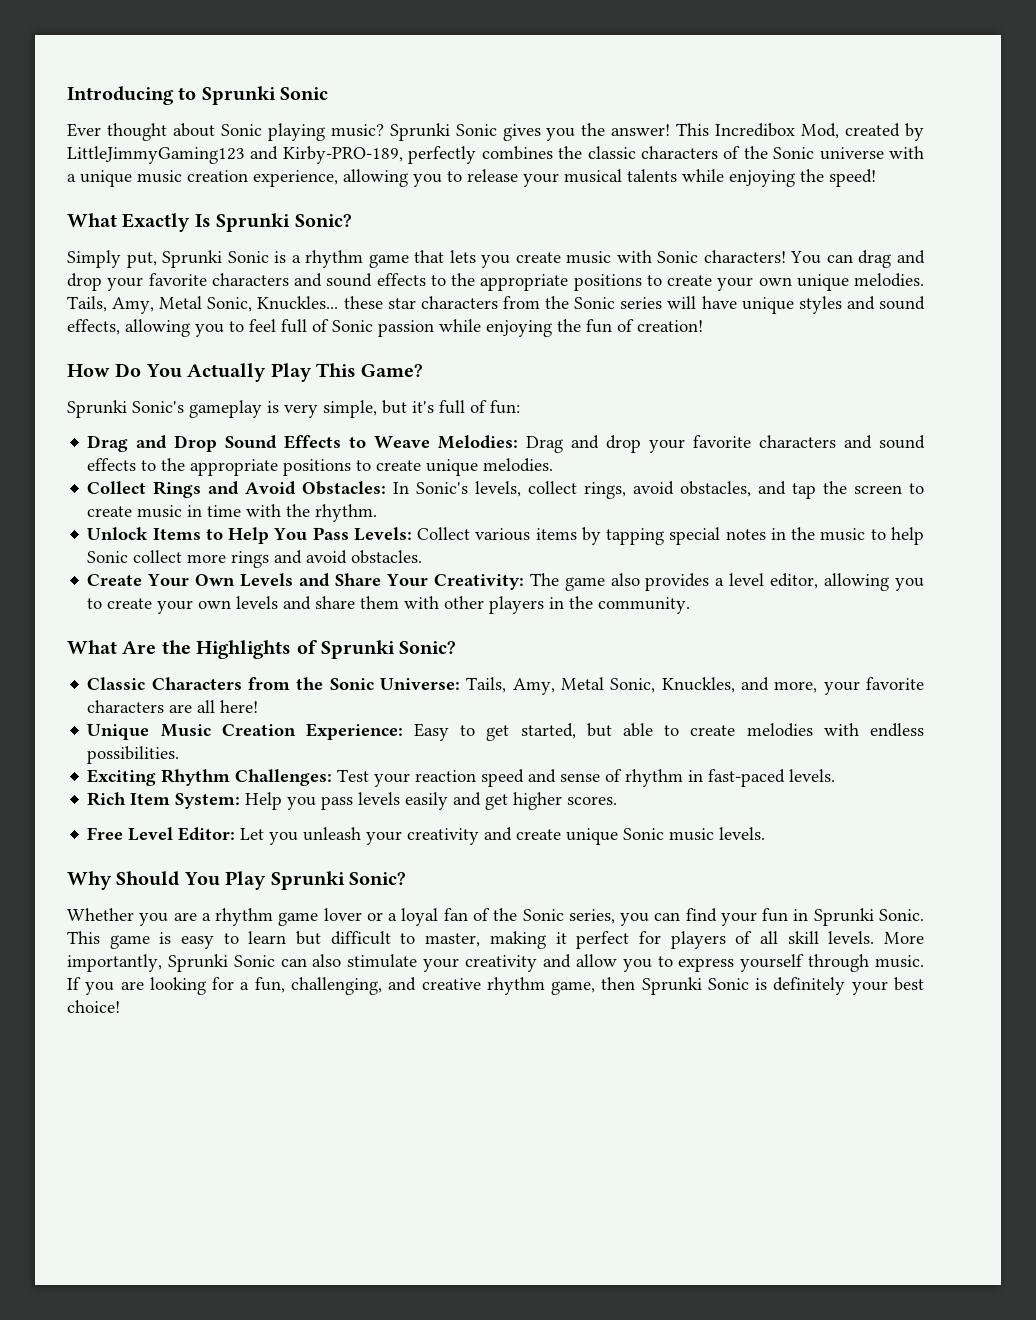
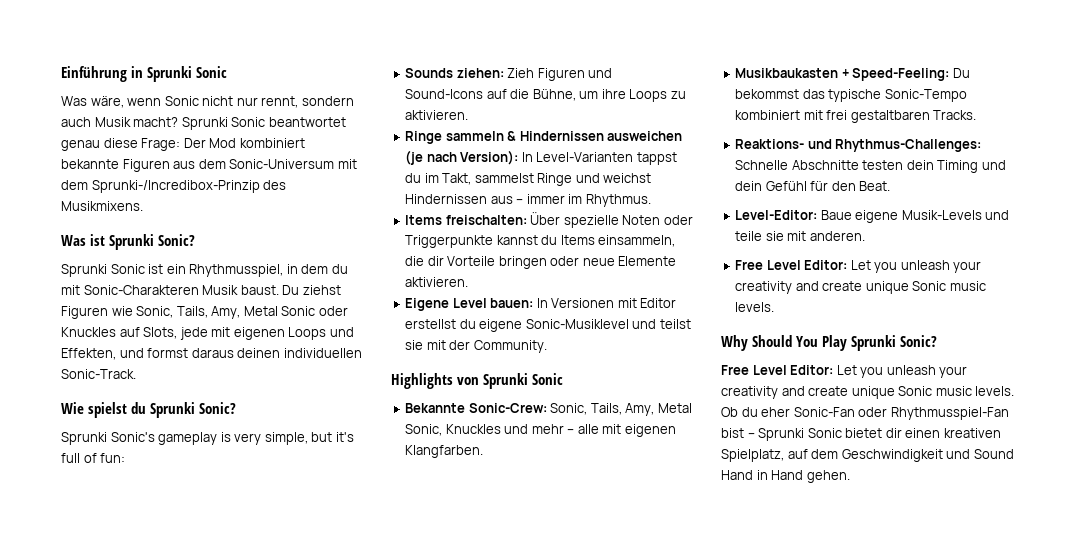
- Introducing to Sprunki Sonic
- Ever thought about Sonic playing music? Sprunki Sonic gives you the answer! This Incredibox Mod, created by LittleJimmyGaming123 and Kirby-PRO-189, perfectly combines the classic characters of the Sonic universe with a unique music creation experience, allowing you to release your musical talents while enjoying the speed!
- What Exactly Is Sprunki Sonic?
- Simply put, Sprunki Sonic is a rhythm game that lets you create music with Sonic characters! You can drag and drop your favorite characters and sound effects to the appropriate positions to create your own unique melodies. Tails, Amy, Metal Sonic, Knuckles... these star characters from the Sonic series will have unique styles and sound effects, allowing you to feel full of Sonic passion while enjoying the fun of creation!
- How Do You Actually Play This Game?
+ Einführung in Sprunki Sonic
+ Was wäre, wenn Sonic nicht nur rennt, sondern auch Musik macht? Sprunki Sonic beantwortet genau diese Frage: Der Mod kombiniert bekannte Figuren aus dem Sonic-Universum mit dem Sprunki-/Incredibox-Prinzip des Musikmixens.
+ Was ist Sprunki Sonic?
+ Sprunki Sonic ist ein Rhythmusspiel, in dem du mit Sonic-Charakteren Musik baust. Du ziehst Figuren wie Sonic, Tails, Amy, Metal Sonic oder Knuckles auf Slots, jede mit eigenen Loops und Effekten, und formst daraus deinen individuellen Sonic-Track.
+ Wie spielst du Sprunki Sonic?
- Drag and Drop Sound Effects to Weave Melodies: Drag and drop your favorite characters and sound effects to the appropriate positions to create unique melodies.
- Collect Rings and Avoid Obstacles: In Sonic's levels, collect rings, avoid obstacles, and tap the screen to create music in time with the rhythm.
- Unlock Items to Help You Pass Levels: Collect various items by tapping special notes in the music to help Sonic collect more rings and avoid obstacles.
- Create Your Own Levels and Share Your Creativity: The game also provides a level editor, allowing you to create your own levels and share them with other players in the community.
- What Are the Highlights of Sprunki Sonic?
- Classic Characters from the Sonic Universe: Tails, Amy, Metal Sonic, Knuckles, and more, your favorite characters are all here!
- Unique Music Creation Experience: Easy to get started, but able to create melodies with endless possibilities.
- Exciting Rhythm Challenges: Test your reaction speed and sense of rhythm in fast-paced levels.
- Rich Item System: Help you pass levels easily and get higher scores.
+ Sounds ziehen: Zieh Figuren und Sound-Icons auf die Bühne, um ihre Loops zu aktivieren.
+ Ringe sammeln & Hindernissen ausweichen (je nach Version): In Level-Varianten tappst du im Takt, sammelst Ringe und weichst Hindernissen aus – immer im Rhythmus.
+ Items freischalten: Über spezielle Noten oder Triggerpunkte kannst du Items einsammeln, die dir Vorteile bringen oder neue Elemente aktivieren.
+ Eigene Level bauen: In Versionen mit Editor erstellst du eigene Sonic-Musiklevel und teilst sie mit der Community.
+ Highlights von Sprunki Sonic
+ Bekannte Sonic-Crew: Sonic, Tails, Amy, Metal Sonic, Knuckles und mehr – alle mit eigenen Klangfarben.
+ Musikbaukasten + Speed-Feeling: Du bekommst das typische Sonic-Tempo kombiniert mit frei gestaltbaren Tracks.
+ Reaktions- und Rhythmus-Challenges: Schnelle Abschnitte testen dein Timing und dein Gefühl für den Beat.
+ Level-Editor: Baue eigene Musik-Levels und teile sie mit anderen.
- Whether you are a rhythm game lover or a loyal fan of the Sonic series, you can find your fun in Sprunki Sonic. This game is easy to learn but difficult to master, making it perfect for players of all skill levels. More importantly, Sprunki Sonic can also stimulate your creativity and allow you to express yourself through music. If you are looking for a fun, challenging, and creative rhythm game, then Sprunki Sonic is definitely your best choice!
+ Free Level Editor: Let you unleash your creativity and create unique Sonic music levels. Ob du eher Sonic-Fan oder Rhythmusspiel-Fan bist – Sprunki Sonic bietet dir einen kreativen Spielplatz, auf dem Geschwindigkeit und Sound Hand in Hand gehen.

